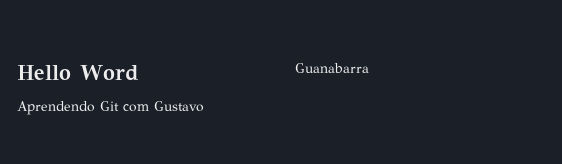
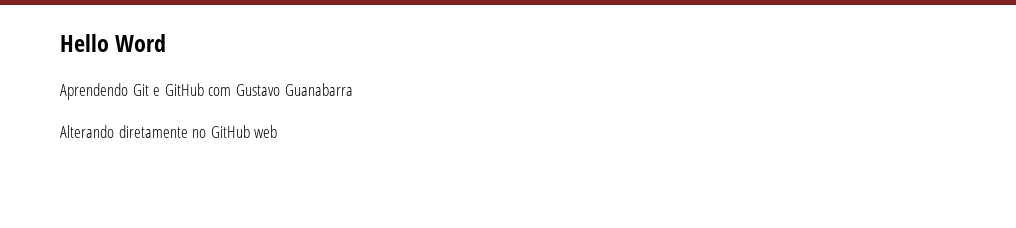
- Aprendendo Git com Gustavo Guanabarra
+ Aprendendo Git e GitHub com Gustavo Guanabarra
+ Alterando diretamente no GitHub web

